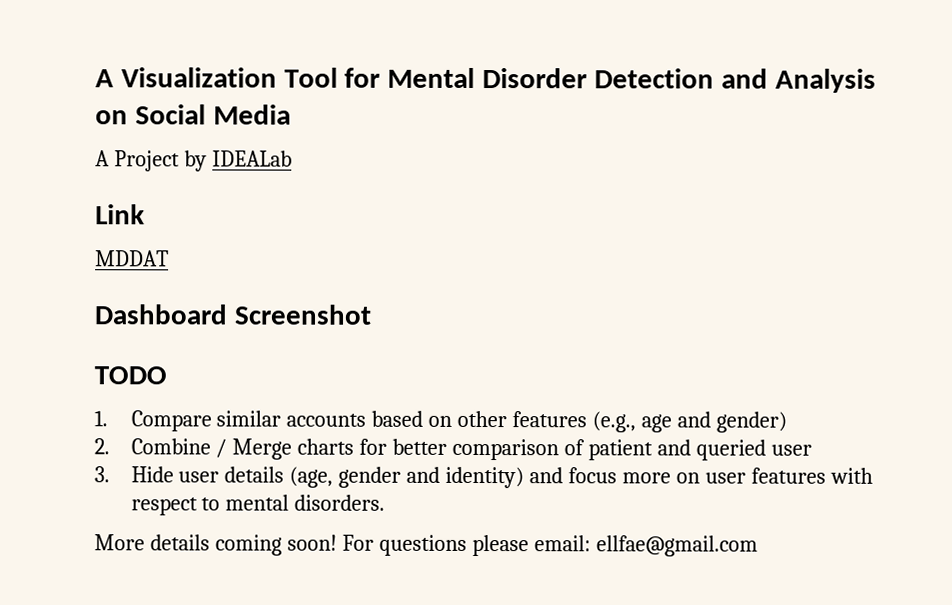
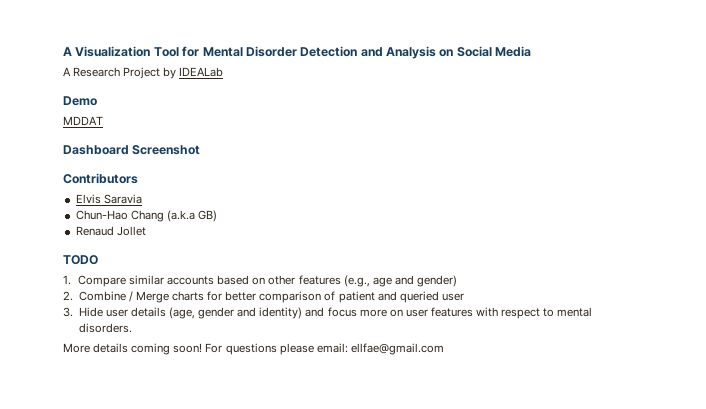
- A Project by IDEALab
+ A Research Project by IDEALab
- Link
+ Demo
+ Contributors
+ Elvis Saravia
+ Chun-Hao Chang (a.k.a GB)
+ Renaud Jollet

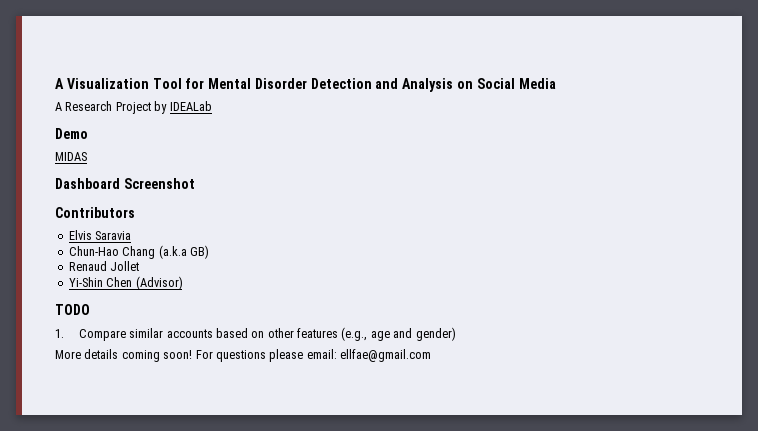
- MDDAT
+ MIDAS
+ Yi-Shin Chen (Advisor)
- 2. Combine / Merge charts for better comparison of patient and queried user
- 3. Hide user details (age, gender and identity) and focus more on user features with respect to mental disorders.

